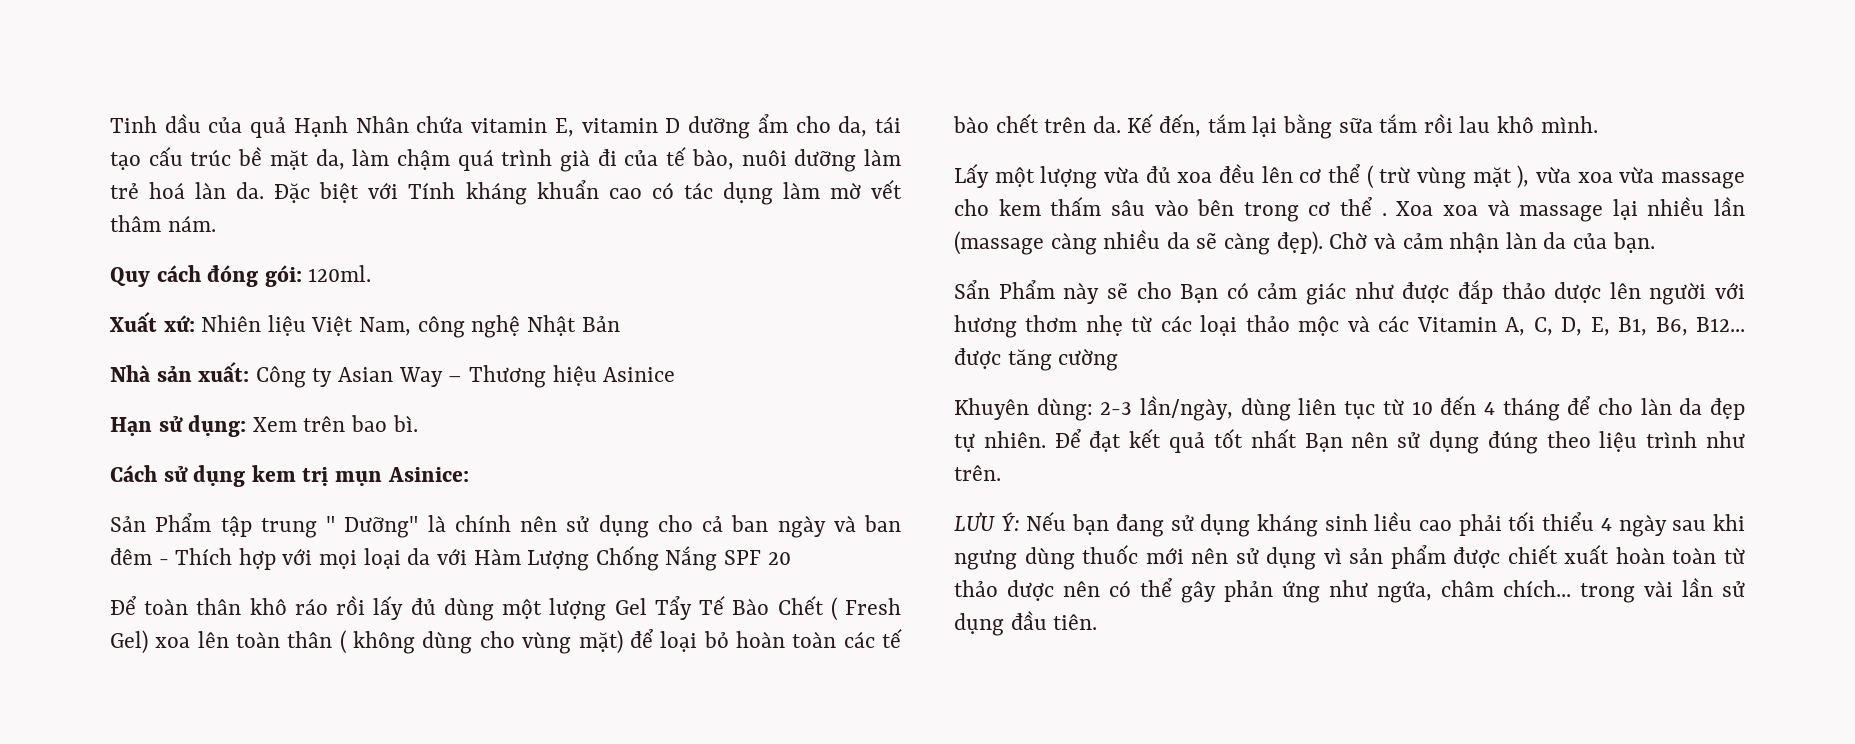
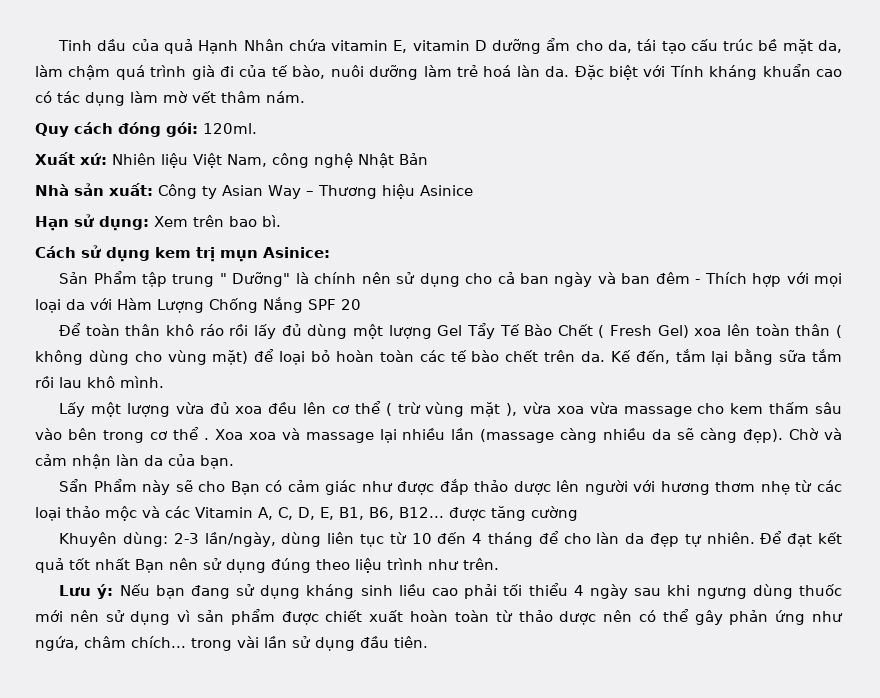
- LƯU Ý: Nếu bạn đang sử dụng kháng sinh liều cao phải tối thiểu 4 ngày sau khi ngưng dùng thuốc mới nên sử dụng vì sản phẩm được chiết xuất hoàn toàn từ thảo dược nên có thể gây phản ứng như ngứa, châm chích... trong vài lần sử dụng đầu tiên.
+ Lưu ý: Nếu bạn đang sử dụng kháng sinh liều cao phải tối thiểu 4 ngày sau khi ngưng dùng thuốc mới nên sử dụng vì sản phẩm được chiết xuất hoàn toàn từ thảo dược nên có thể gây phản ứng như ngứa, châm chích... trong vài lần sử dụng đầu tiên.

